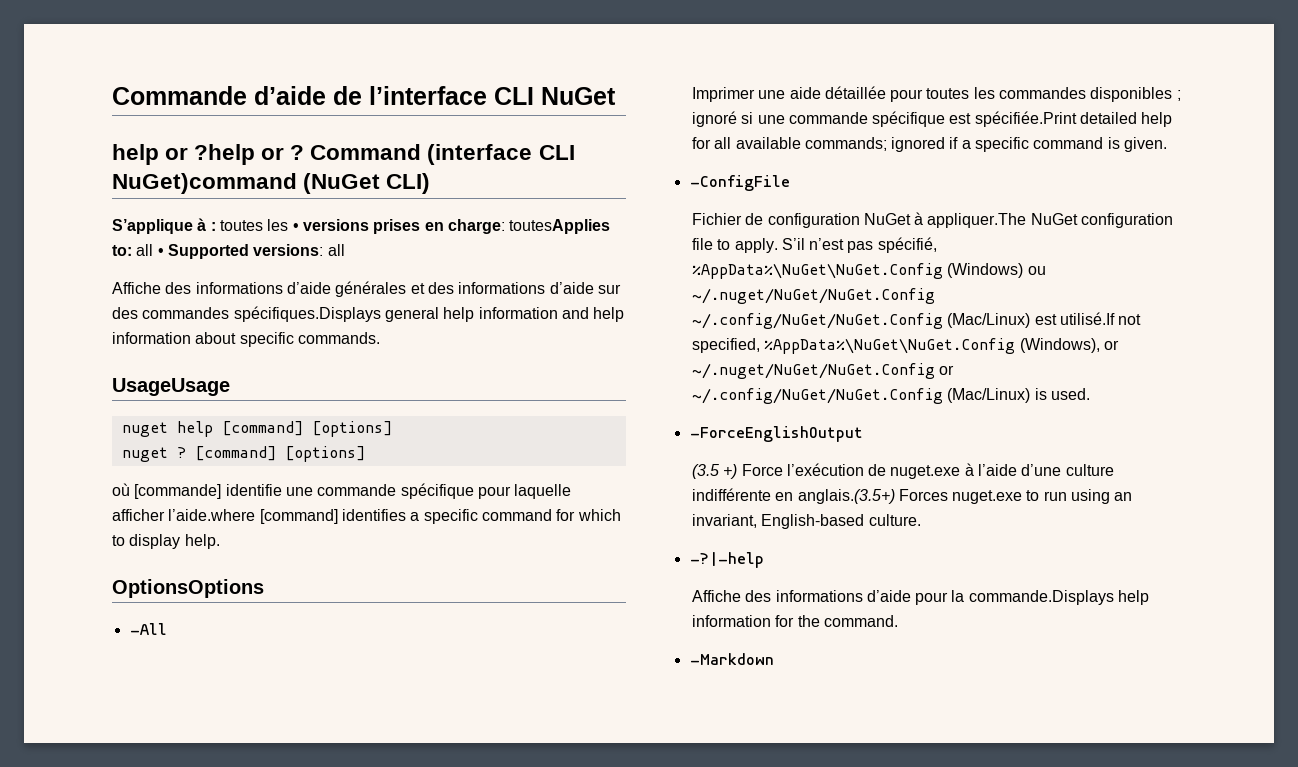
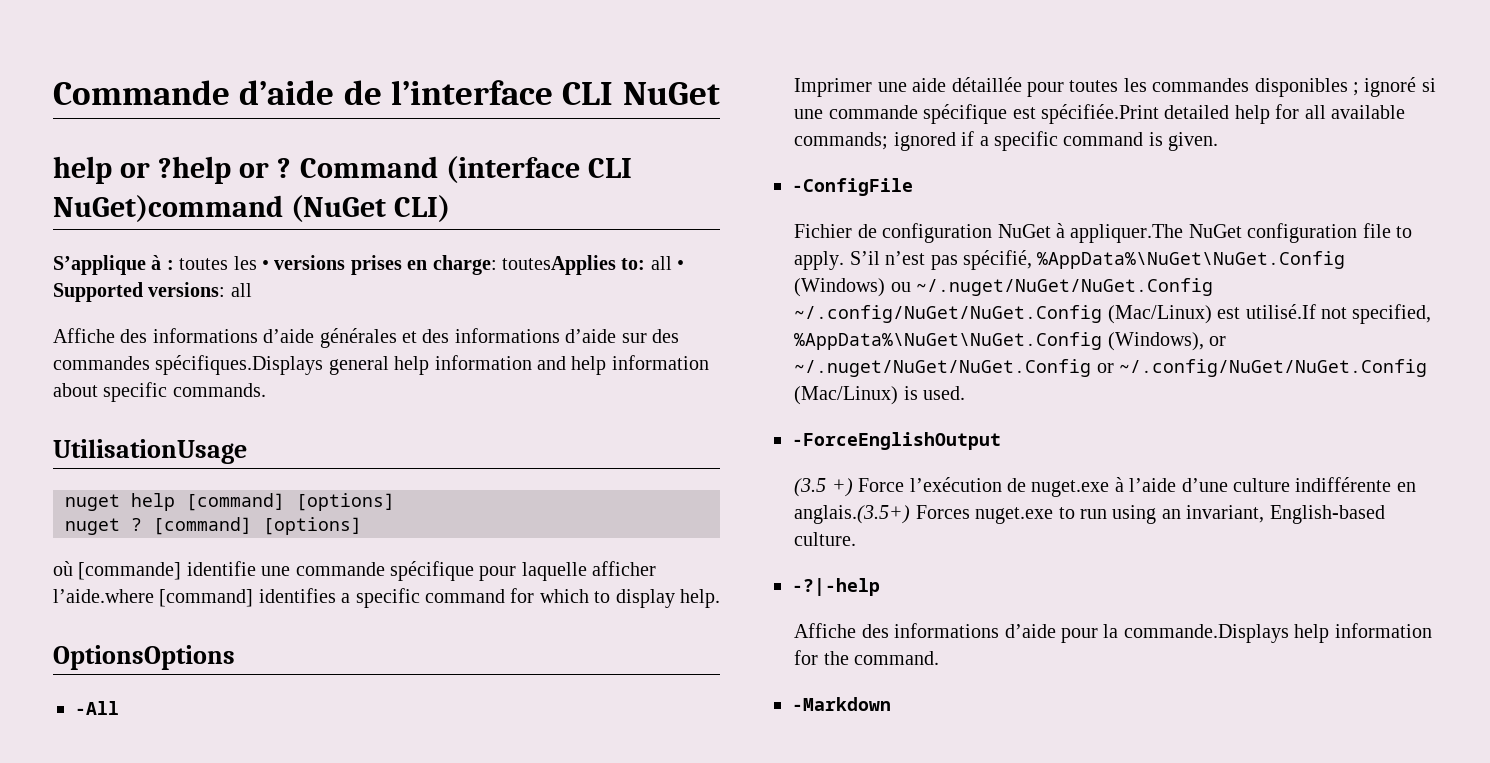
- UsageUsage
+ UtilisationUsage

